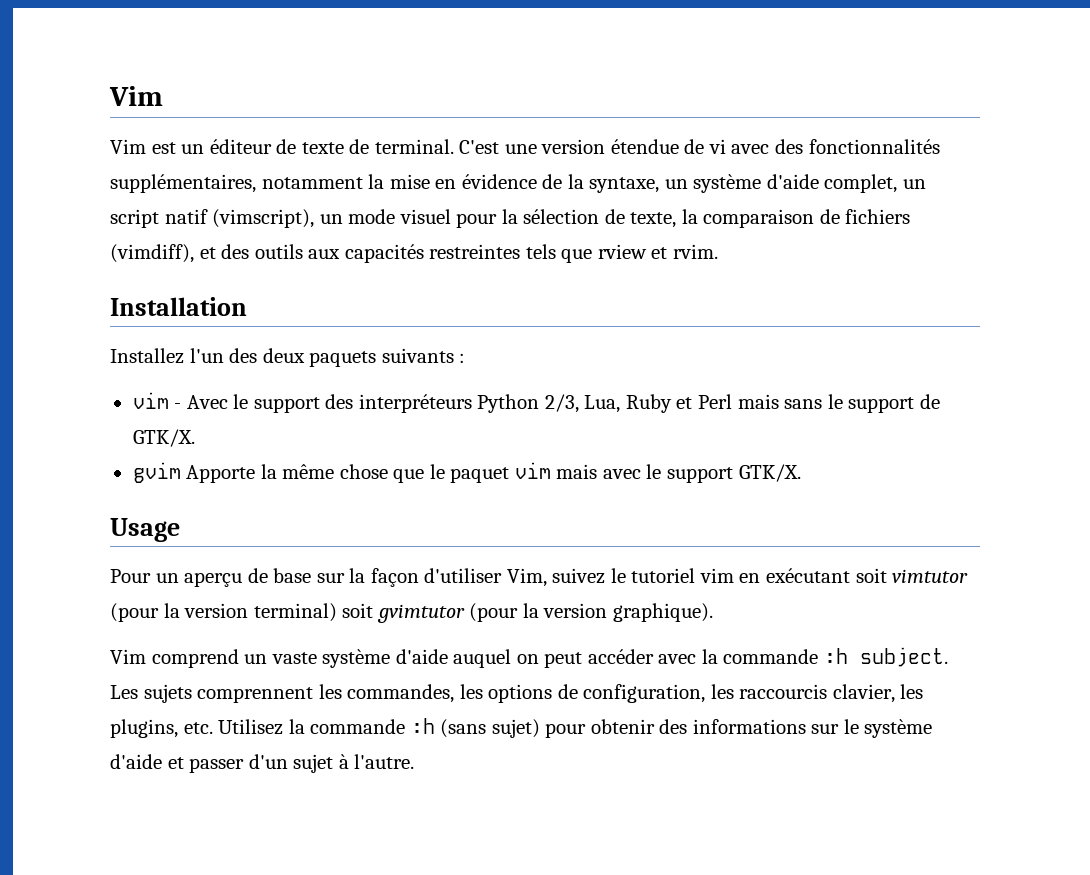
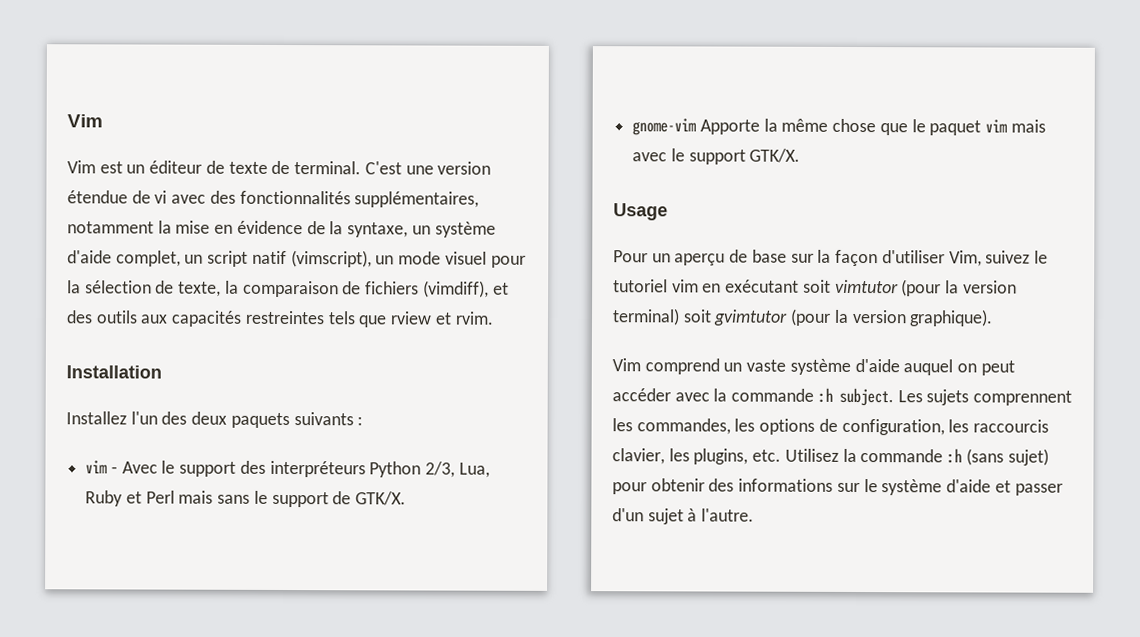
- gvim Apporte la même chose que le paquet vim mais avec le support GTK/X.
+ gnome-vim Apporte la même chose que le paquet vim mais avec le support GTK/X.

